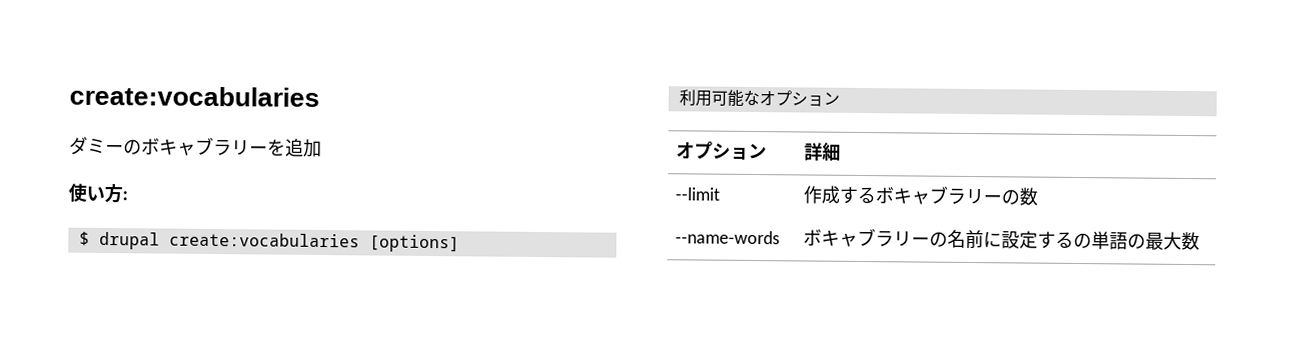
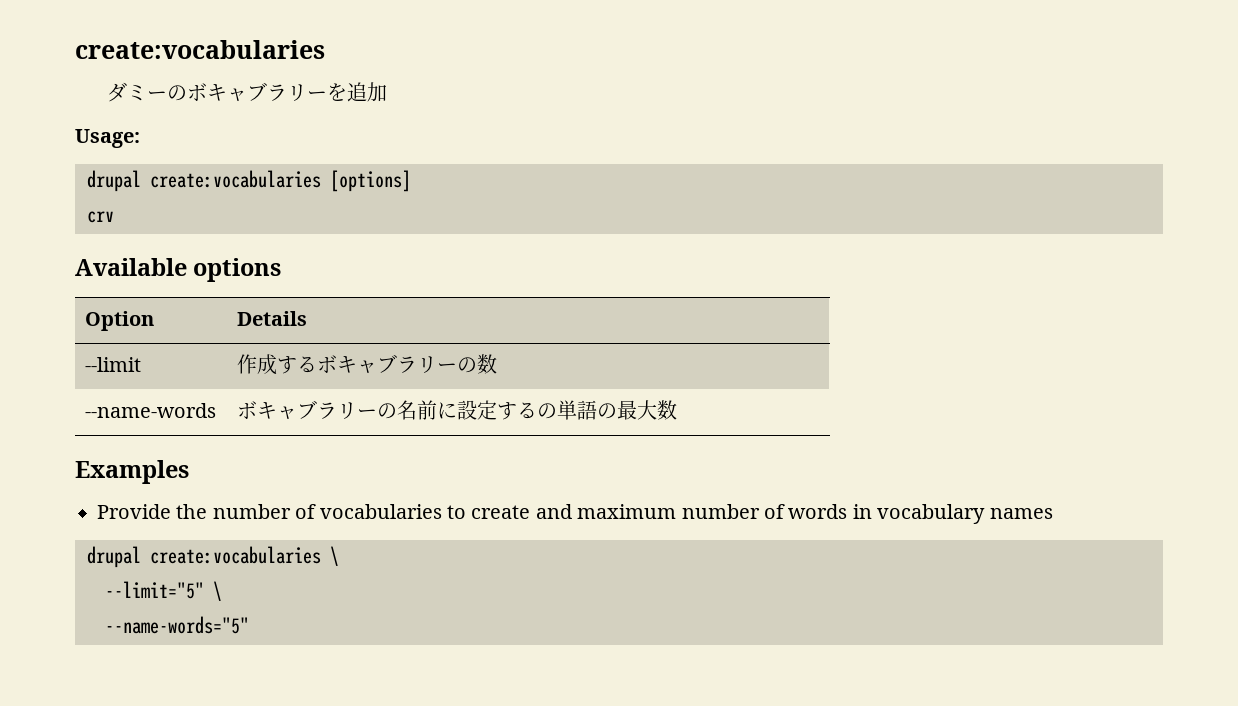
- 使い方:
- $ drupal create:vocabularies [options]
+ Usage:
+ drupal create:vocabularies [options]
- 利用可能なオプション
- オプション | 詳細
+ crv
+ Available options
+ Option | Details
+ Examples
+ Provide the number of vocabularies to create and maximum number of words in vocabulary names
+ drupal create:vocabularies \
+ --limit="5" \
+ --name-words="5"

